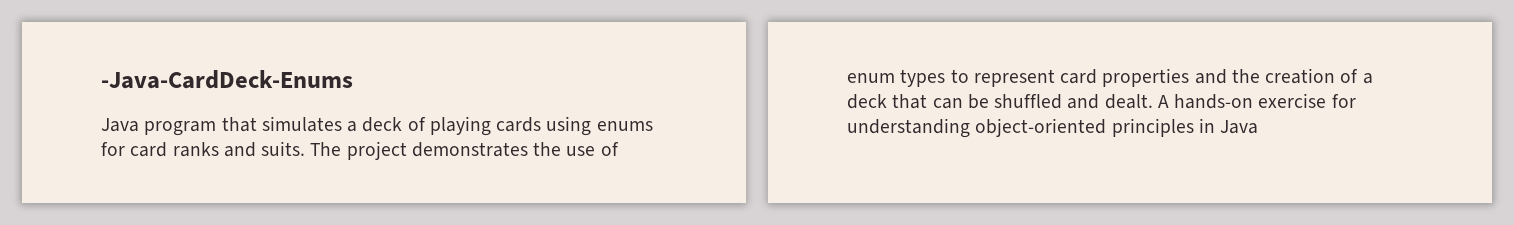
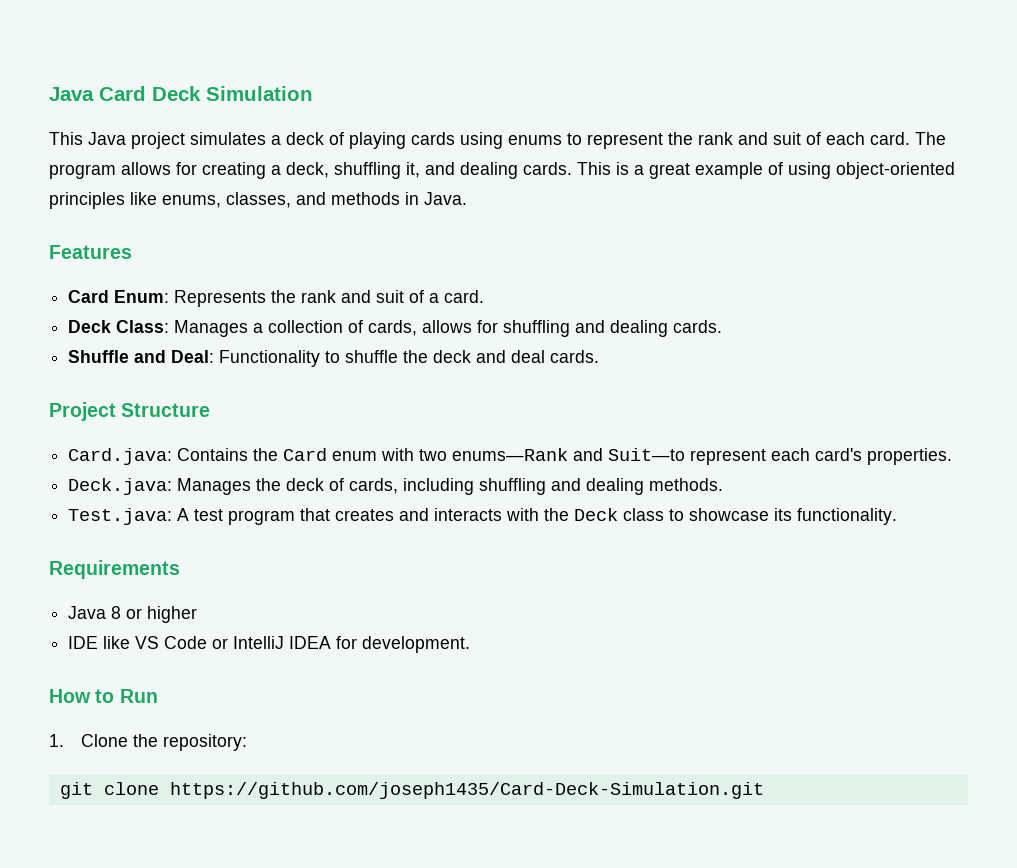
- -Java-CardDeck-Enums
- Java program that simulates a deck of playing cards using enums for card ranks and suits. The project demonstrates the use of enum types to represent card properties and the creation of a deck that can be shuffled and dealt. A hands-on exercise for understanding object-oriented principles in Java
+ Java Card Deck Simulation
+ This Java project simulates a deck of playing cards using enums to represent the rank and suit of each card. The program allows for creating a deck, shuffling it, and dealing cards. This is a great example of using object-oriented principles like enums, classes, and methods in Java.
+ Features
+ Card Enum: Represents the rank and suit of a card.
+ Deck Class: Manages a collection of cards, allows for shuffling and dealing cards.
+ Shuffle and Deal: Functionality to shuffle the deck and deal cards.
+ Project Structure
+ Card.java: Contains the Card enum with two enums—Rank and Suit—to represent each card's properties.
+ Deck.java: Manages the deck of cards, including shuffling and dealing methods.
+ Test.java: A test program that creates and interacts with the Deck class to showcase its functionality.
+ Requirements
+ Java 8 or higher
+ IDE like VS Code or IntelliJ IDEA for development.
+ How to Run
+ 1. Clone the repository:
+ git clone https://github.com/joseph1435/Card-Deck-Simulation.git

